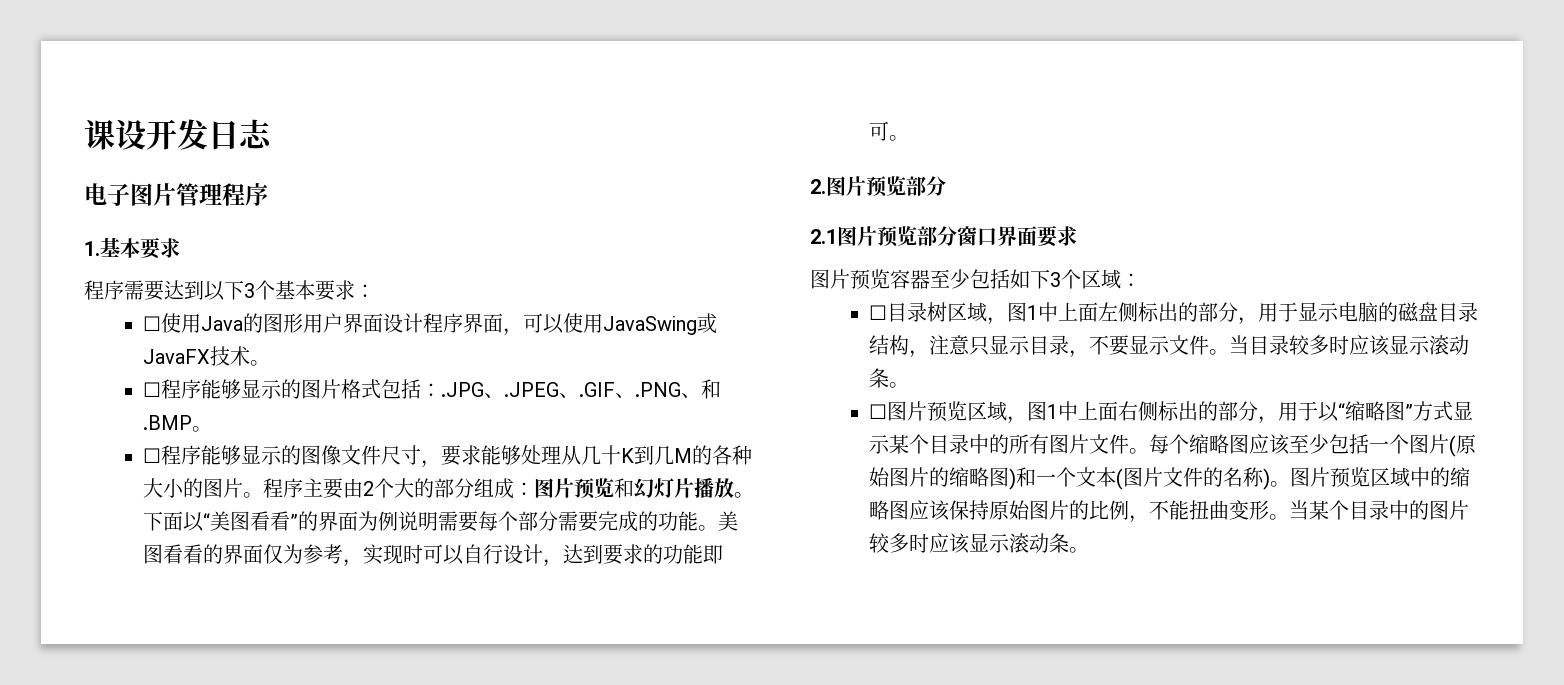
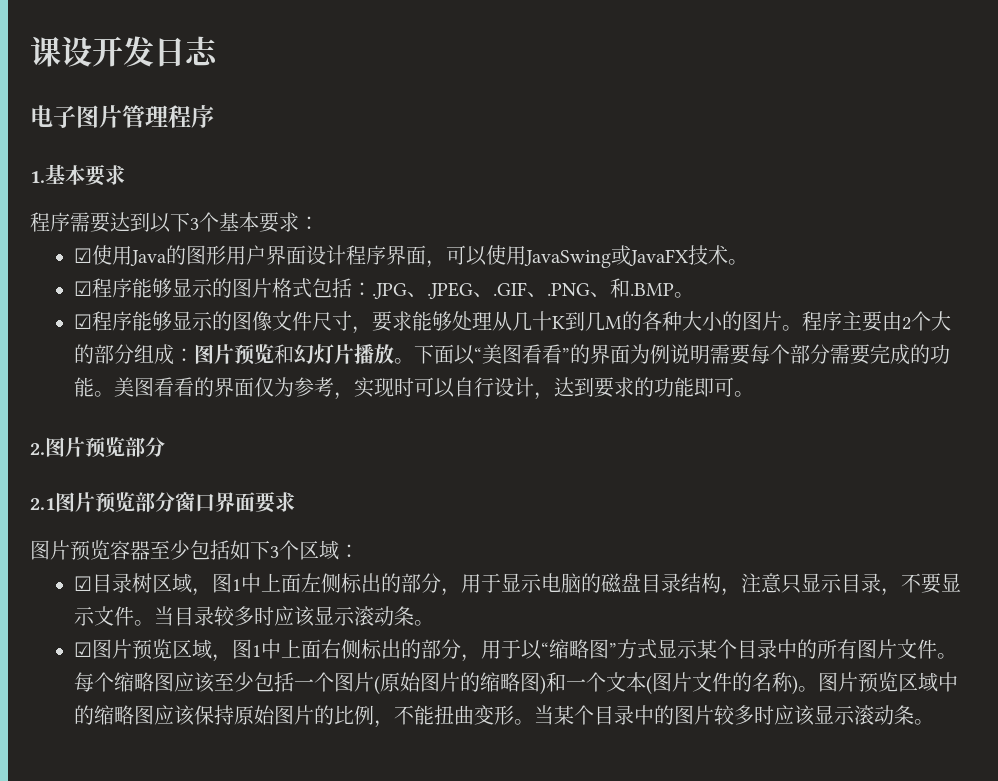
- ☐使用Java的图形用户界面设计程序界面，可以使用JavaSwing或JavaFX技术。
+ ☑使用Java的图形用户界面设计程序界面，可以使用JavaSwing或JavaFX技术。
- ☐程序能够显示的图片格式包括：.JPG、.JPEG、.GIF、.PNG、和.BMP。
+ ☑程序能够显示的图片格式包括：.JPG、.JPEG、.GIF、.PNG、和.BMP。
- ☐程序能够显示的图像文件尺寸，要求能够处理从几十K到几M的各种大小的图片。
+ ☑程序能够显示的图像文件尺寸，要求能够处理从几十K到几M的各种大小的图片。
- ☐目录树区域，图1中上面左侧标出的部分，用于显示电脑的磁盘目录结构，注意只显示目录，不要显示文件。
+ ☑目录树区域，图1中上面左侧标出的部分，用于显示电脑的磁盘目录结构，注意只显示目录，不要显示文件。
- ☐图片预览区域，图1中上面右侧标出的部分，用于以“缩略图”方式显示某个目录中的所有图片文件。
+ ☑图片预览区域，图1中上面右侧标出的部分，用于以“缩略图”方式显示某个目录中的所有图片文件。

